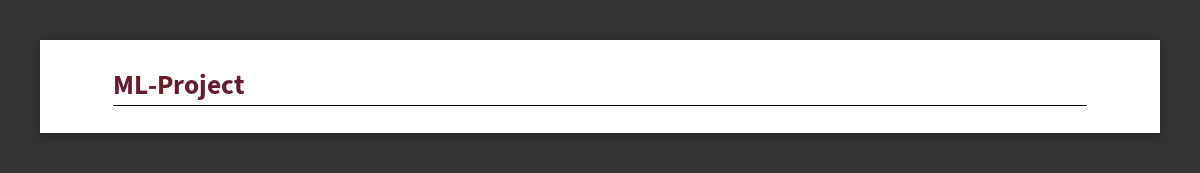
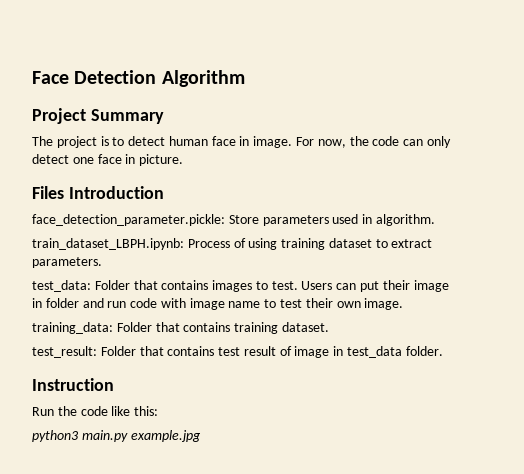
- ML-Project
+ Face Detection Algorithm
+ Project Summary
+ The project is to detect human face in image. For now, the code can only detect one face in picture.
+ Files Introduction
+ face_detection_parameter.pickle: Store parameters used in algorithm.
+ train_dataset_LBPH.ipynb: Process of using training dataset to extract parameters.
+ test_data: Folder that contains images to test. Users can put their image in folder and run code with image name to test their own image.
+ training_data: Folder that contains training dataset.
+ test_result: Folder that contains test result of image in test_data folder.
+ Instruction
+ Run the code like this:
+ python3 main.py example.jpg

